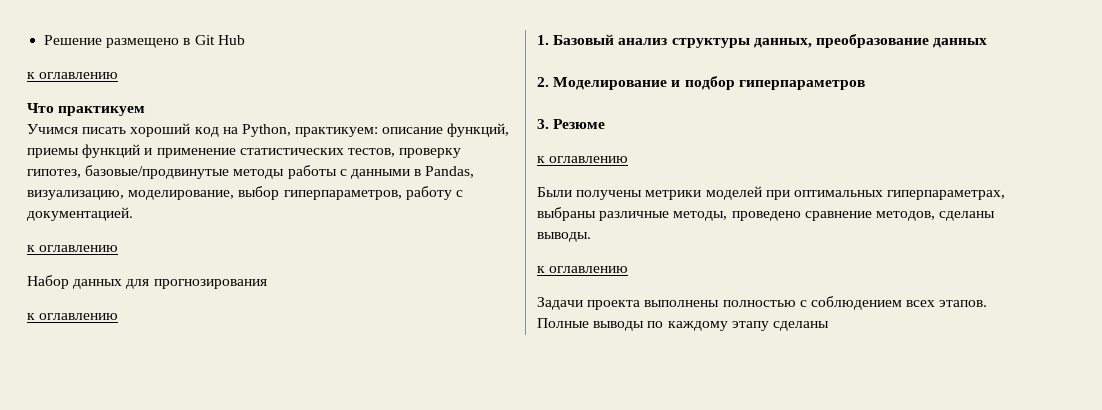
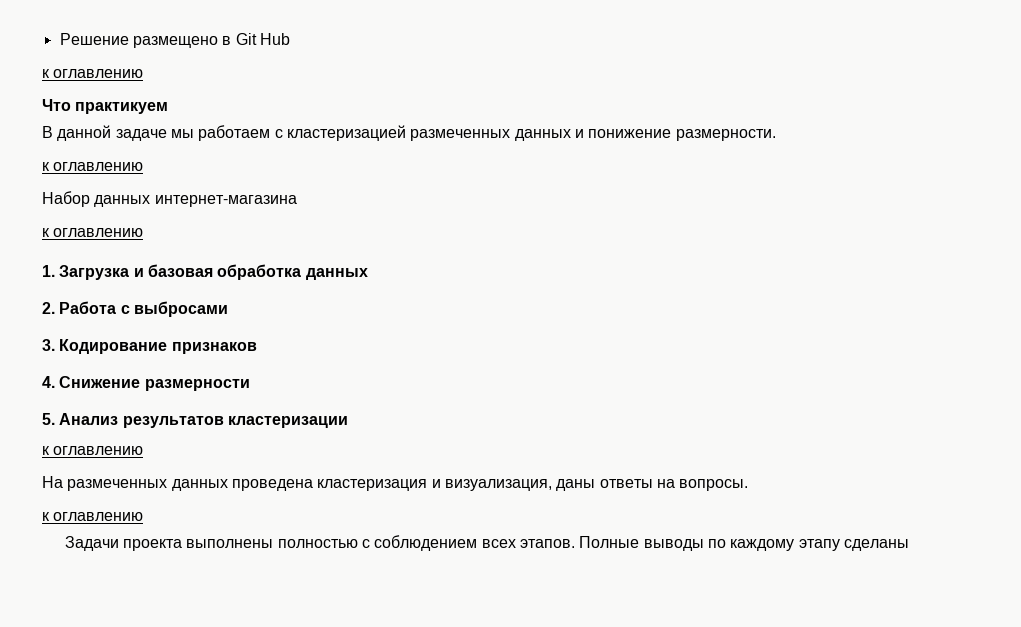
- Учимся писать хороший код на Python, практикуем: описание функций, приемы функций и применение статистических тестов, проверку гипотез, базовые/продвинутые методы работы с данными в Pandas, визуализацию, моделирование, выбор гиперпараметров, работу с документацией.
+ В данной задаче мы работаем с кластеризацией размеченных данных и понижение размерности.
- Набор данных для прогнозирования
+ Набор данных интернет-магазина
- 1. Базовый анализ структуры данных, преобразование данных
- 2. Моделирование и подбор гиперпараметров
- 3. Резюме
+ 1. Загрузка и базовая обработка данных
+ 2. Работа с выбросами
+ 3. Кодирование признаков
+ 4. Снижение размерности
+ 5. Анализ результатов кластеризации
  к оглавлению
- Были получены метрики моделей при оптимальных гиперпараметрах, выбраны различные методы, проведено сравнение методов, сделаны выводы.
+ На размеченных данных проведена кластеризация и визуализация, даны ответы на вопросы.

